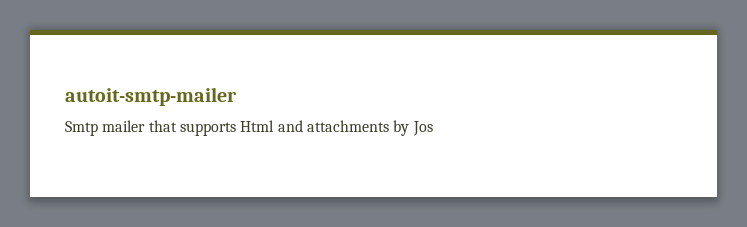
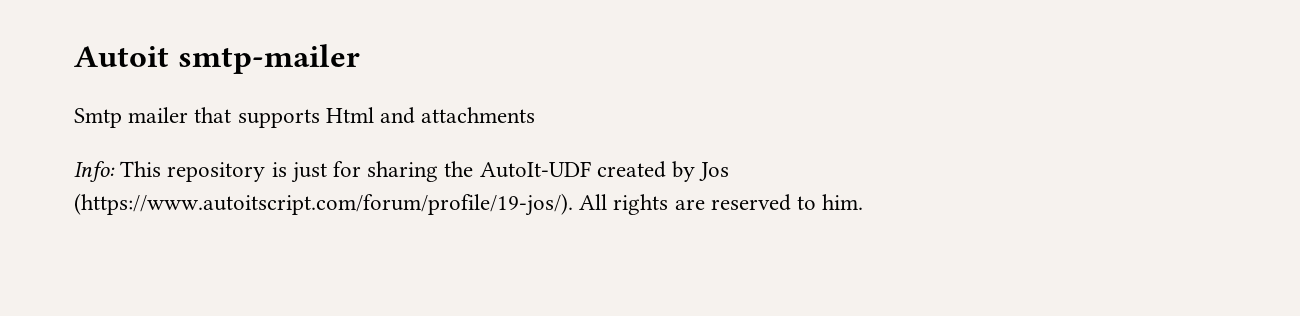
- autoit-smtp-mailer
+ Autoit smtp-mailer
- Smtp mailer that supports Html and attachments by Jos
+ Smtp mailer that supports Html and attachments
+ Info: This repository is just for sharing the AutoIt-UDF created by Jos (https://www.autoitscript.com/forum/profile/19-jos/). All rights are reserved to him.

